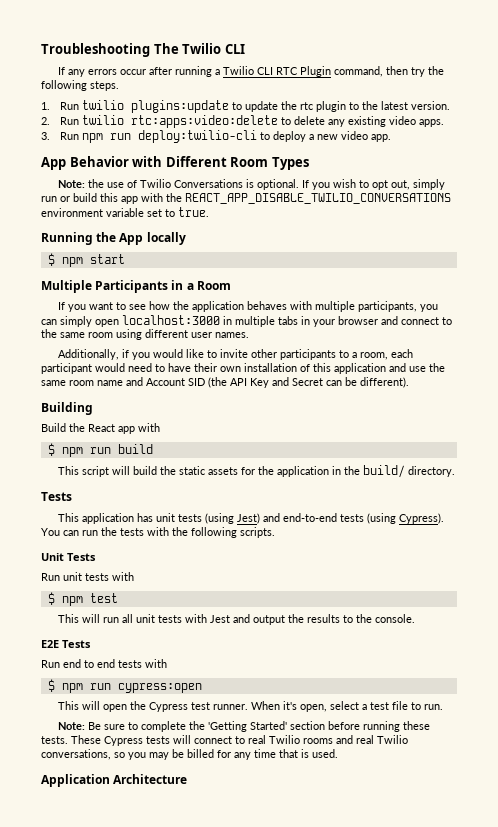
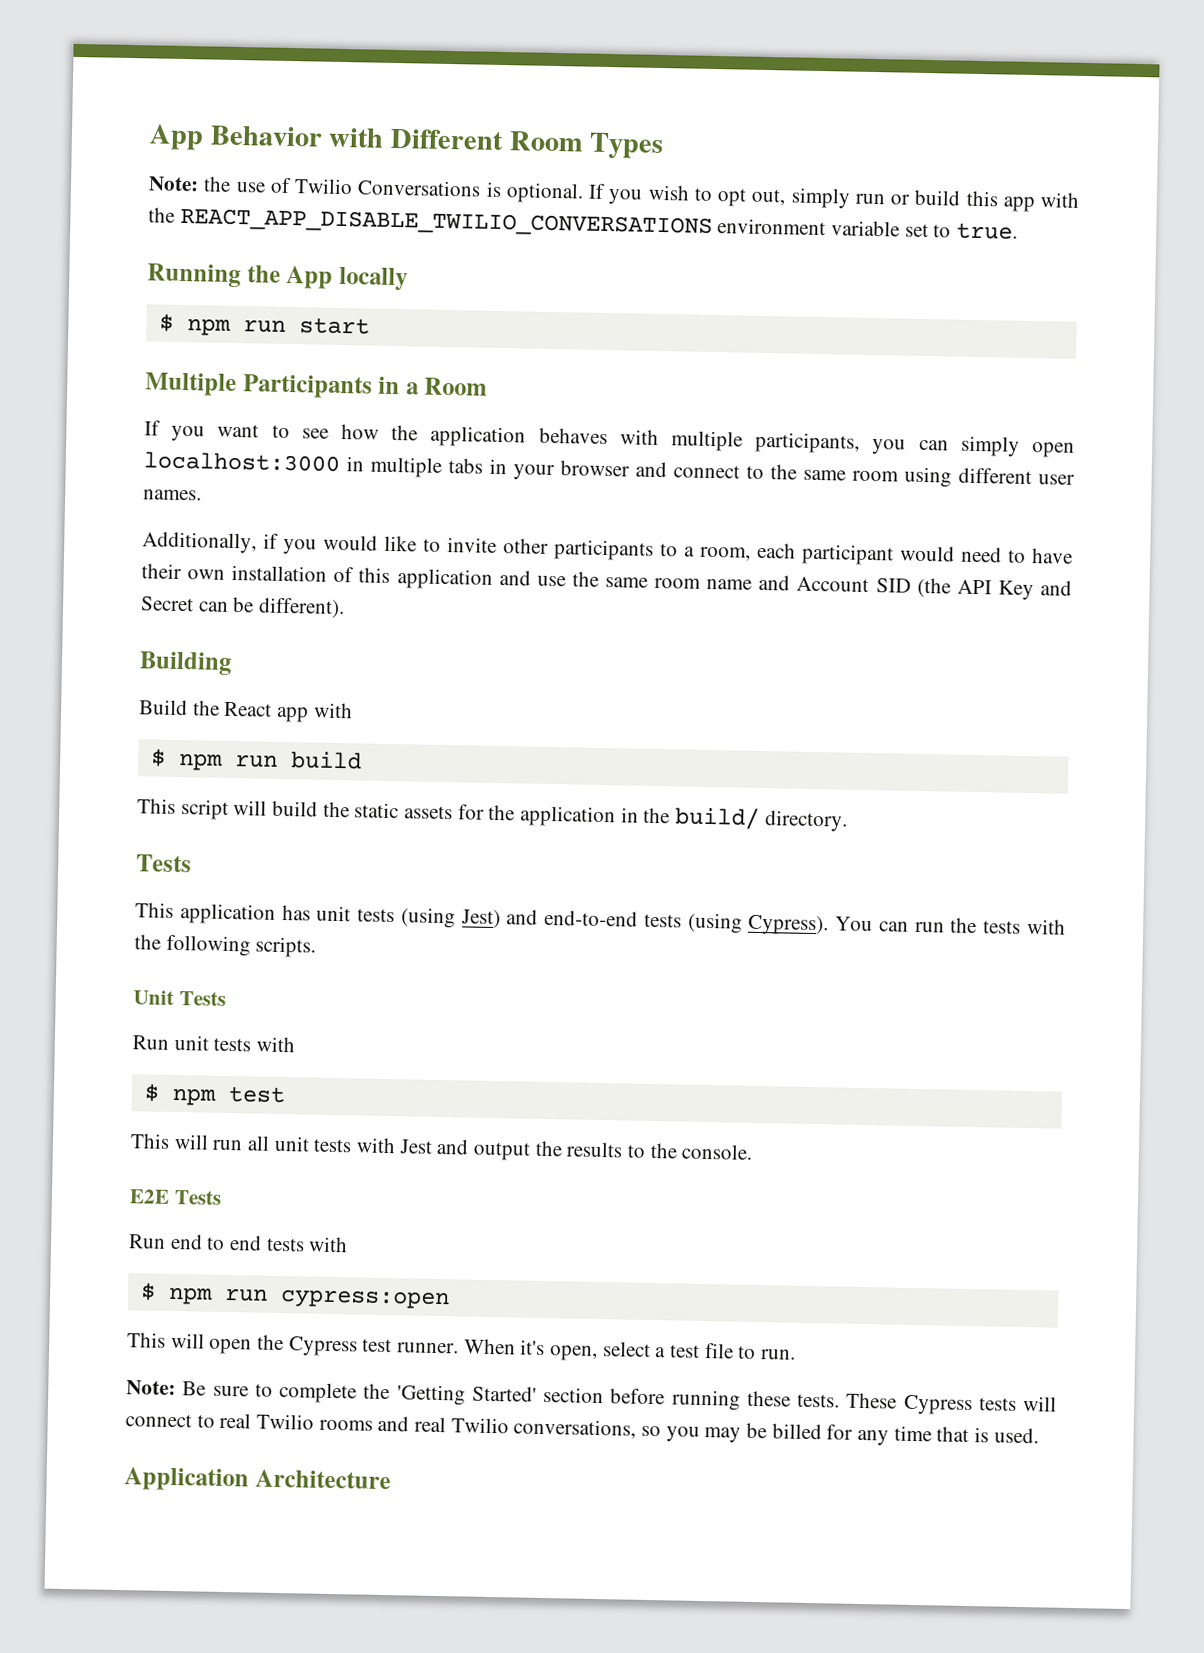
- Troubleshooting The Twilio CLI
- If any errors occur after running a Twilio CLI RTC Plugin command, then try the following steps.
- 1. Run twilio plugins:update to update the rtc plugin to the latest version.
- 2. Run twilio rtc:apps:video:delete to delete any existing video apps.
- 3. Run npm run deploy:twilio-cli to deploy a new video app.
- $ npm start
+ $ npm run start

